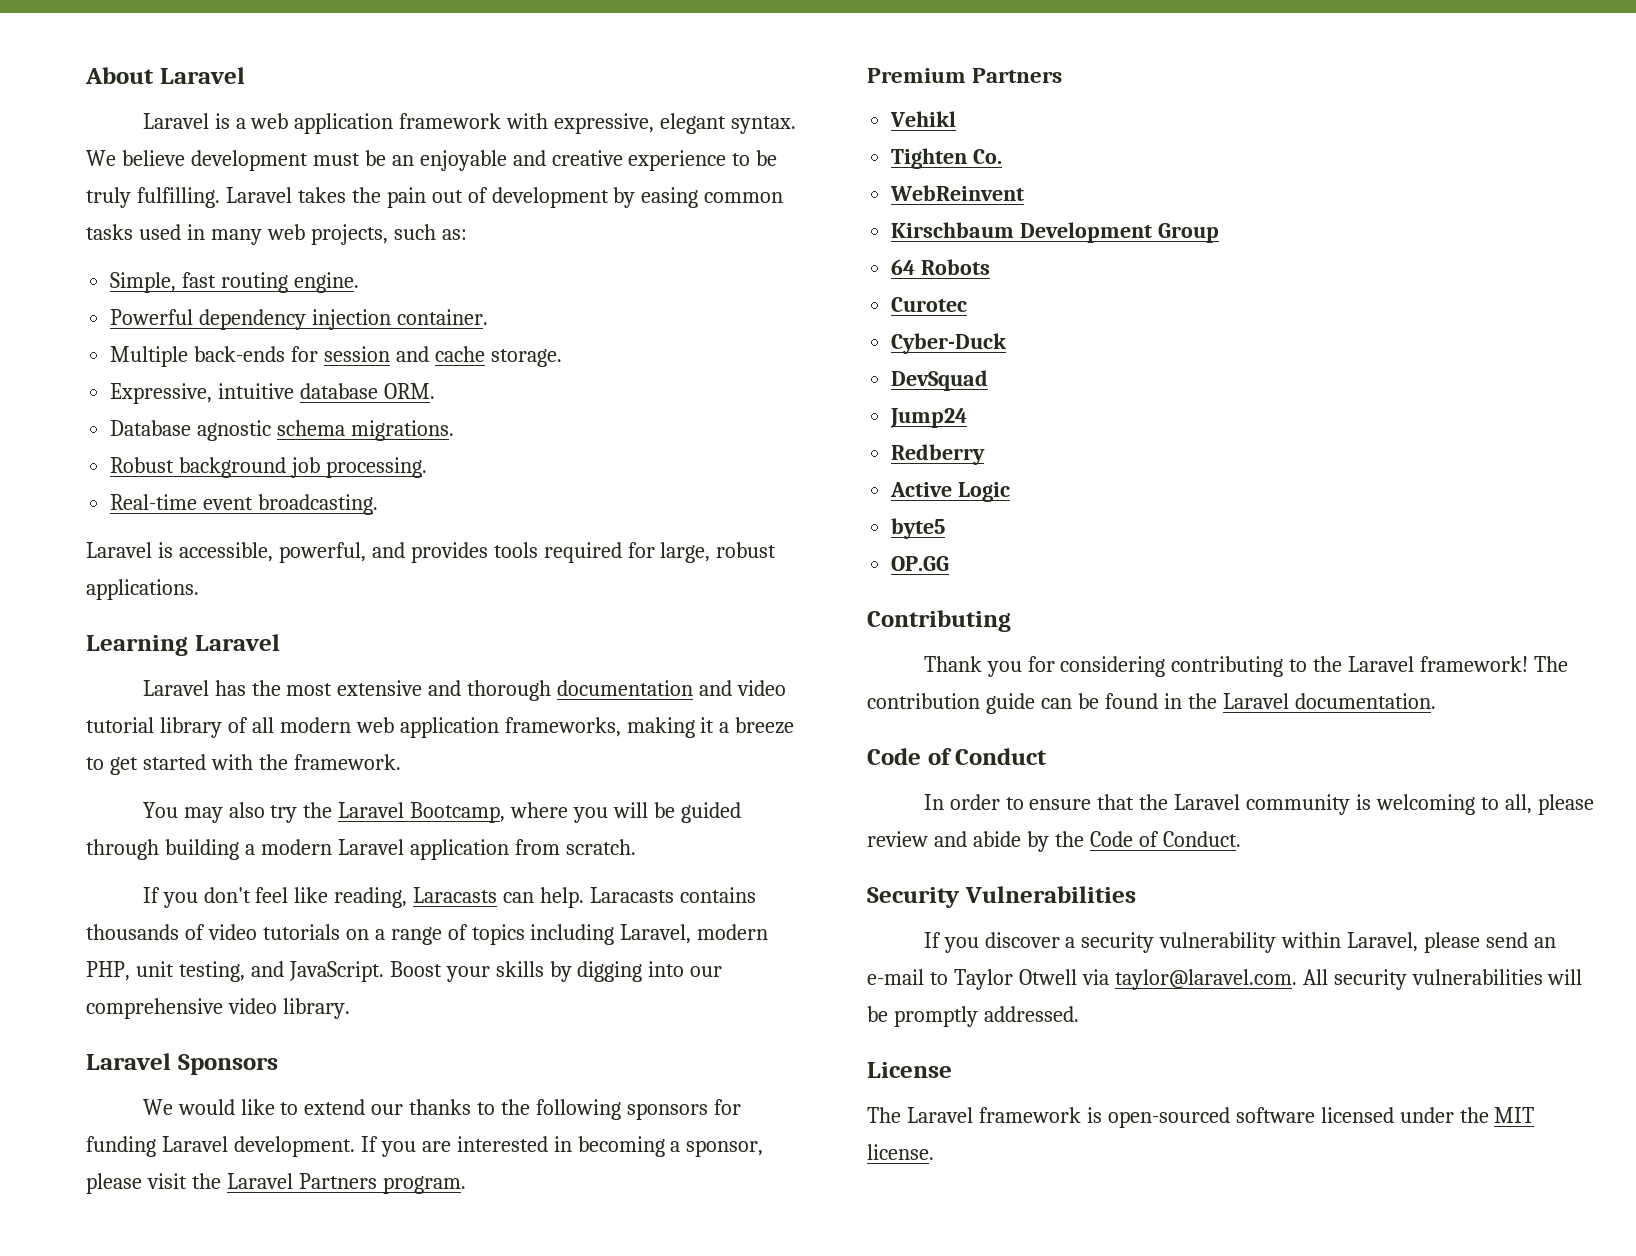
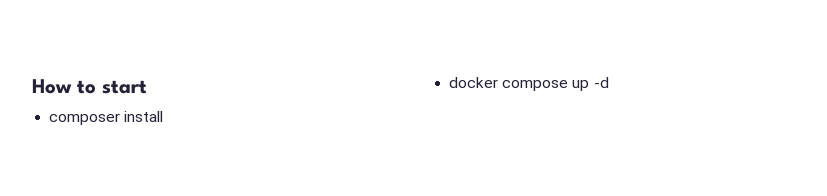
- About Laravel
- Laravel is a web application framework with expressive, elegant syntax. We believe development must be an enjoyable and creative experience to be truly fulfilling. Laravel takes the pain out of development by easing common tasks used in many web projects, such as:
- Simple, fast routing engine.
- Powerful dependency injection container.
- Multiple back-ends for session and cache storage.
- Expressive, intuitive database ORM.
- Database agnostic schema migrations.
- Robust background job processing.
- Real-time event broadcasting.
- Laravel is accessible, powerful, and provides tools required for large, robust applications.
- Learning Laravel
- Laravel has the most extensive and thorough documentation and video tutorial library of all modern web application frameworks, making it a breeze to get started with the framework.
- You may also try the Laravel Bootcamp, where you will be guided through building a modern Laravel application from scratch.
- If you don't feel like reading, Laracasts can help. Laracasts contains thousands of video tutorials on a range of topics including Laravel, modern PHP, unit testing, and JavaScript. Boost your skills by digging into our comprehensive video library.
- Laravel Sponsors
- We would like to extend our thanks to the following sponsors for funding Laravel development. If you are interested in becoming a sponsor, please visit the Laravel Partners program.
- Premium Partners
- Vehikl
- Tighten Co.
- WebReinvent
- Kirschbaum Development Group
- 64 Robots
- Curotec
- Cyber-Duck
- DevSquad
- Jump24
- Redberry
- Active Logic
- byte5
- OP.GG
- Contributing
- Thank you for considering contributing to the Laravel framework! The contribution guide can be found in the Laravel documentation.
- Code of Conduct
- In order to ensure that the Laravel community is welcoming to all, please review and abide by the Code of Conduct.
- Security Vulnerabilities
- If you discover a security vulnerability within Laravel, please send an e-mail to Taylor Otwell via taylor@laravel.com. All security vulnerabilities will be promptly addressed.
- License
- The Laravel framework is open-sourced software licensed under the MIT license.
+ How to start
+ composer install
+ docker compose up -d

